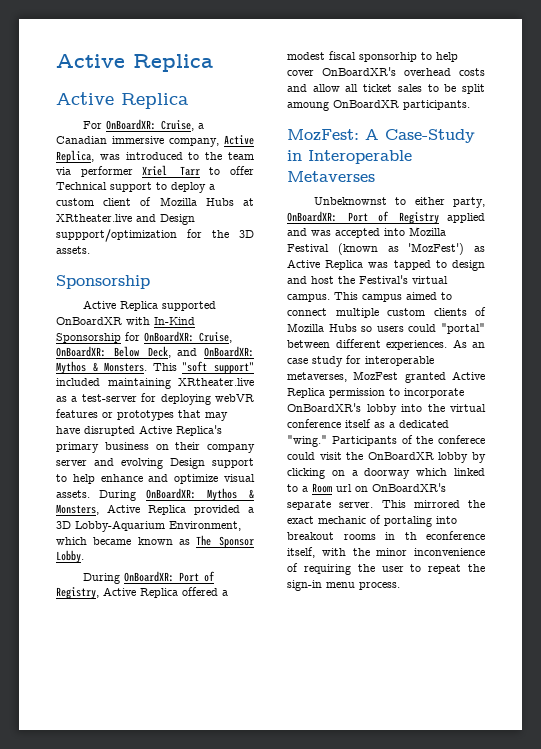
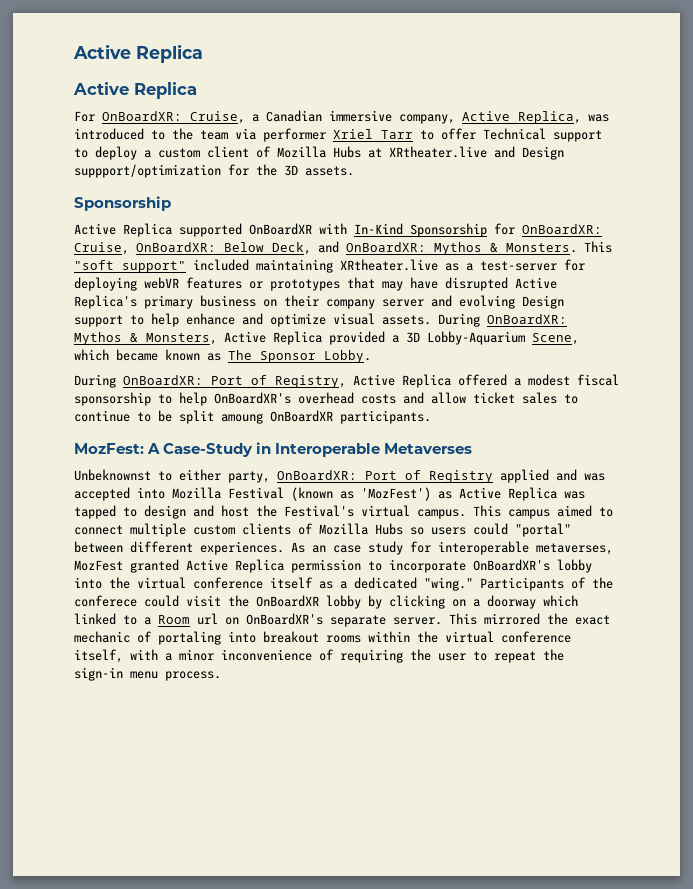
- During OnBoardXR: Mythos & Monsters, Active Replica provided a 3D Lobby-Aquarium Environment, which became known as The Sponsor Lobby.
+ During OnBoardXR: Mythos & Monsters, Active Replica provided a 3D Lobby-Aquarium Scene, which became known as The Sponsor Lobby.
- During OnBoardXR: Port of Registry, Active Replica offered a modest fiscal sponsorhip to help cover OnBoardXR's overhead costs and allow all ticket sales to be split amoung OnBoardXR participants.
+ During OnBoardXR: Port of Registry, Active Replica offered a modest fiscal sponsorship to help OnBoardXR's overhead costs and allow ticket sales to continue to be split amoung OnBoardXR participants.
- This mirrored the exact mechanic of portaling into breakout rooms in th econference itself, with the minor inconvenience of requiring the user to repeat the sign-in menu process.
+ This mirrored the exact mechanic of portaling into breakout rooms within the virtual conference itself, with a minor inconvenience of requiring the user to repeat the sign-in menu process.

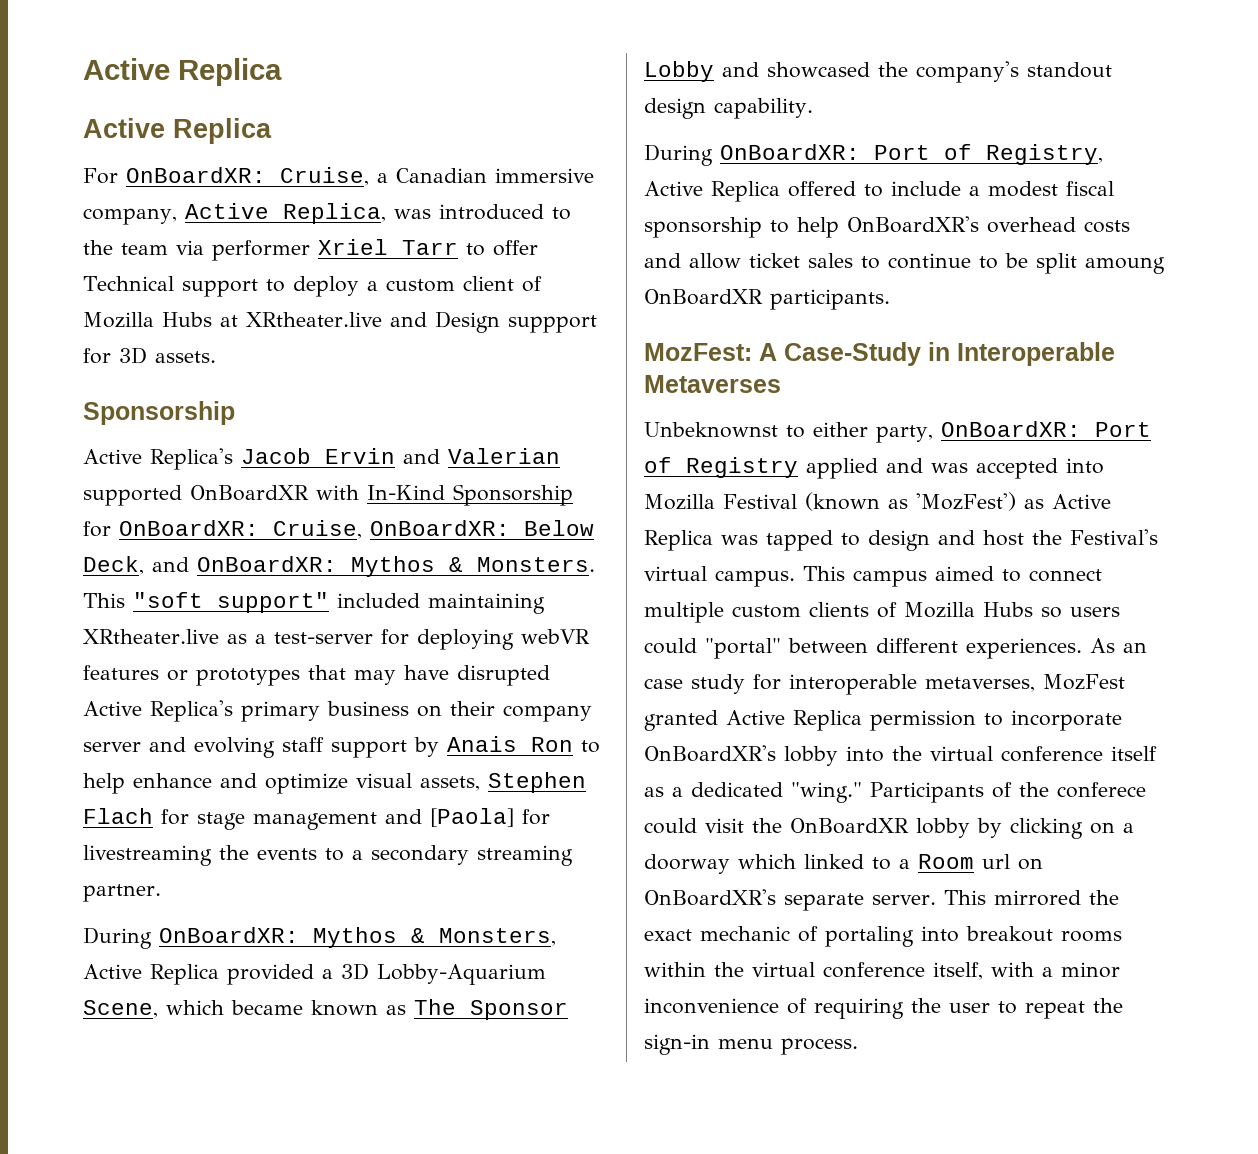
- For OnBoardXR: Cruise, a Canadian immersive company, Active Replica, was introduced to the team via performer Xriel Tarr to offer Technical support to deploy a custom client of Mozilla Hubs at XRtheater.live and Design suppport/optimization for the 3D assets.
+ For OnBoardXR: Cruise, a Canadian immersive company, Active Replica, was introduced to the team via performer Xriel Tarr to offer Technical support to deploy a custom client of Mozilla Hubs at XRtheater.live and Design suppport for 3D assets.
- Active Replica supported OnBoardXR with In-Kind Sponsorship for OnBoardXR: Cruise, OnBoardXR: Below Deck, and OnBoardXR: Mythos & Monsters.
+ Active Replica's Jacob Ervin and Valerian supported OnBoardXR with In-Kind Sponsorship for OnBoardXR: Cruise, OnBoardXR: Below Deck, and OnBoardXR: Mythos & Monsters.
- This "soft support" included maintaining XRtheater.live as a test-server for deploying webVR features or prototypes that may have disrupted Active Replica's primary business on their company server and evolving Design support to help enhance and optimize visual assets. During OnBoardXR: Mythos & Monsters, Active Replica provided a 3D Lobby-Aquarium Scene, which became known as The Sponsor Lobby.
+ This "soft support" included maintaining XRtheater.live as a test-server for deploying webVR features or prototypes that may have disrupted Active Replica's primary business on their company server and evolving staff support by Anais Ron to help enhance and optimize visual assets, Stephen Flach for stage management and [Paola] for livestreaming the events to a secondary streaming partner.
+ During OnBoardXR: Mythos & Monsters, Active Replica provided a 3D Lobby-Aquarium Scene, which became known as The Sponsor Lobby and showcased the company's standout design capability.
- During OnBoardXR: Port of Registry, Active Replica offered a modest fiscal sponsorship to help OnBoardXR's overhead costs and allow ticket sales to continue to be split amoung OnBoardXR participants.
+ During OnBoardXR: Port of Registry, Active Replica offered to include a modest fiscal sponsorship to help OnBoardXR's overhead costs and allow ticket sales to continue to be split amoung OnBoardXR participants.

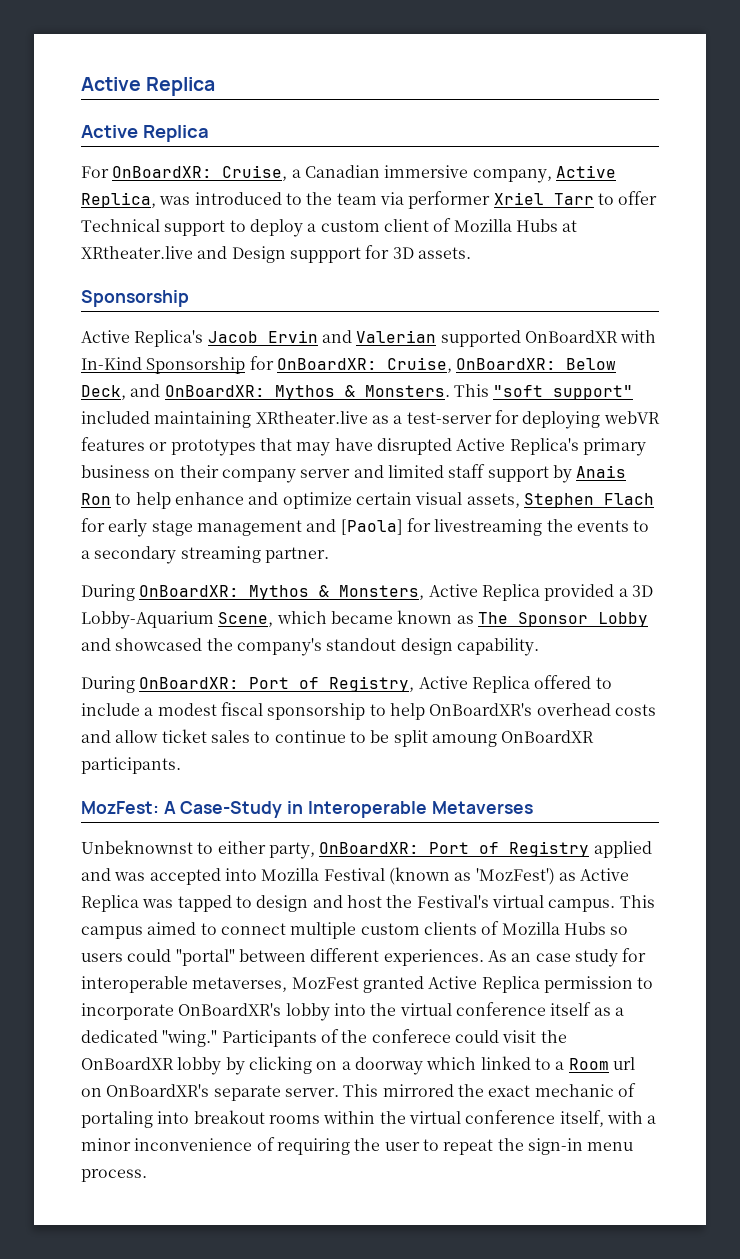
- This "soft support" included maintaining XRtheater.live as a test-server for deploying webVR features or prototypes that may have disrupted Active Replica's primary business on their company server and evolving staff support by Anais Ron to help enhance and optimize visual assets, Stephen Flach for stage management and [Paola] for livestreaming the events to a secondary streaming partner.
+ This "soft support" included maintaining XRtheater.live as a test-server for deploying webVR features or prototypes that may have disrupted Active Replica's primary business on their company server and limited staff support by Anais Ron to help enhance and optimize certain visual assets, Stephen Flach for early stage management and [Paola] for livestreaming the events to a secondary streaming partner.

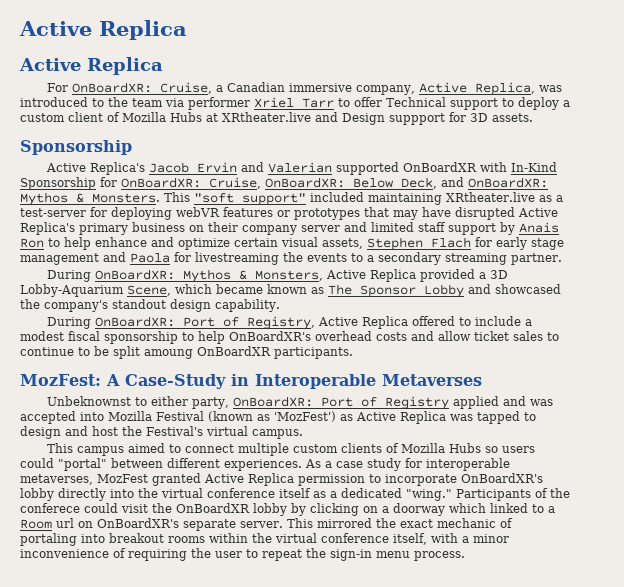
- This "soft support" included maintaining XRtheater.live as a test-server for deploying webVR features or prototypes that may have disrupted Active Replica's primary business on their company server and limited staff support by Anais Ron to help enhance and optimize certain visual assets, Stephen Flach for early stage management and [Paola] for livestreaming the events to a secondary streaming partner.
+ This "soft support" included maintaining XRtheater.live as a test-server for deploying webVR features or prototypes that may have disrupted Active Replica's primary business on their company server and limited staff support by Anais Ron to help enhance and optimize certain visual assets, Stephen Flach for early stage management and Paola for livestreaming the events to a secondary streaming partner.
- Unbeknownst to either party, OnBoardXR: Port of Registry applied and was accepted into Mozilla Festival (known as 'MozFest') as Active Replica was tapped to design and host the Festival's virtual campus. This campus aimed to connect multiple custom clients of Mozilla Hubs so users could "portal" between different experiences.
+ Unbeknownst to either party, OnBoardXR: Port of Registry applied and was accepted into Mozilla Festival (known as 'MozFest') as Active Replica was tapped to design and host the Festival's virtual campus.
+ This campus aimed to connect multiple custom clients of Mozilla Hubs so users could "portal" between different experiences.
- As an case study for interoperable metaverses, MozFest granted Active Replica permission to incorporate OnBoardXR's lobby into the virtual conference itself as a dedicated "wing."
+ As a case study for interoperable metaverses, MozFest granted Active Replica permission to incorporate OnBoardXR's lobby directly into the virtual conference itself as a dedicated "wing."

